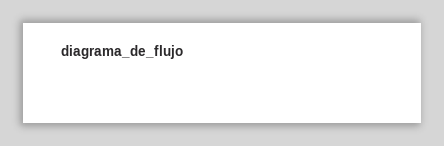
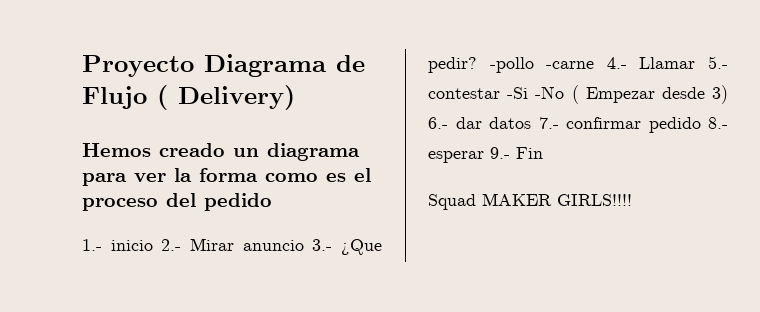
- diagrama_de_flujo
+ Proyecto Diagrama de Flujo ( Delivery)
+ Hemos creado un diagrama para ver la forma como es el proceso del pedido
+ 1.- inicio 2.- Mirar anuncio 3.- ¿Que pedir? -pollo -carne 4.- Llamar 5.- contestar -Si -No ( Empezar desde 3) 6.- dar datos 7.- confirmar pedido 8.- esperar 9.- Fin
+ Squad MAKER GIRLS!!!!

